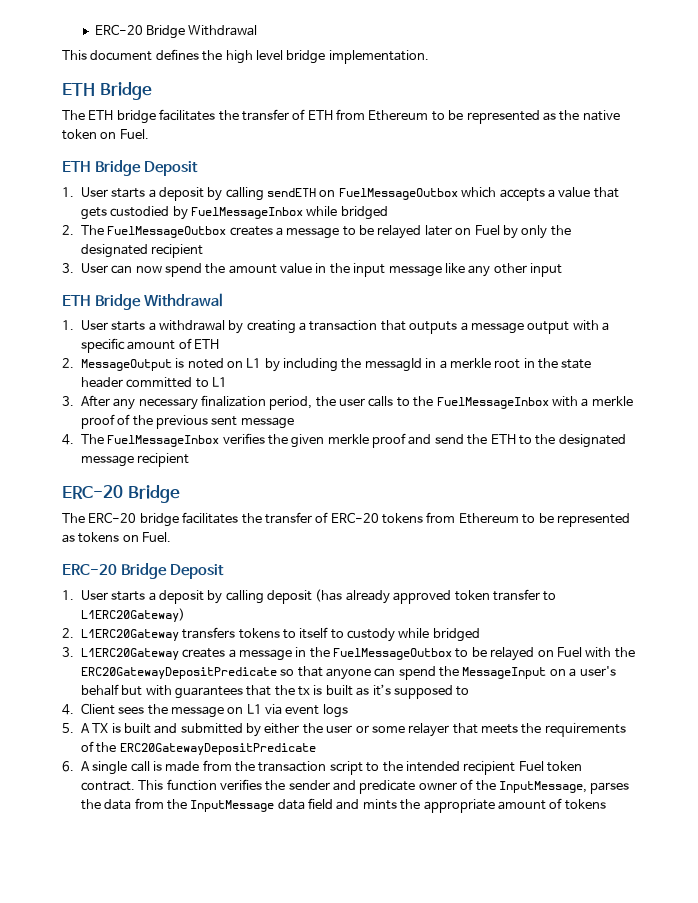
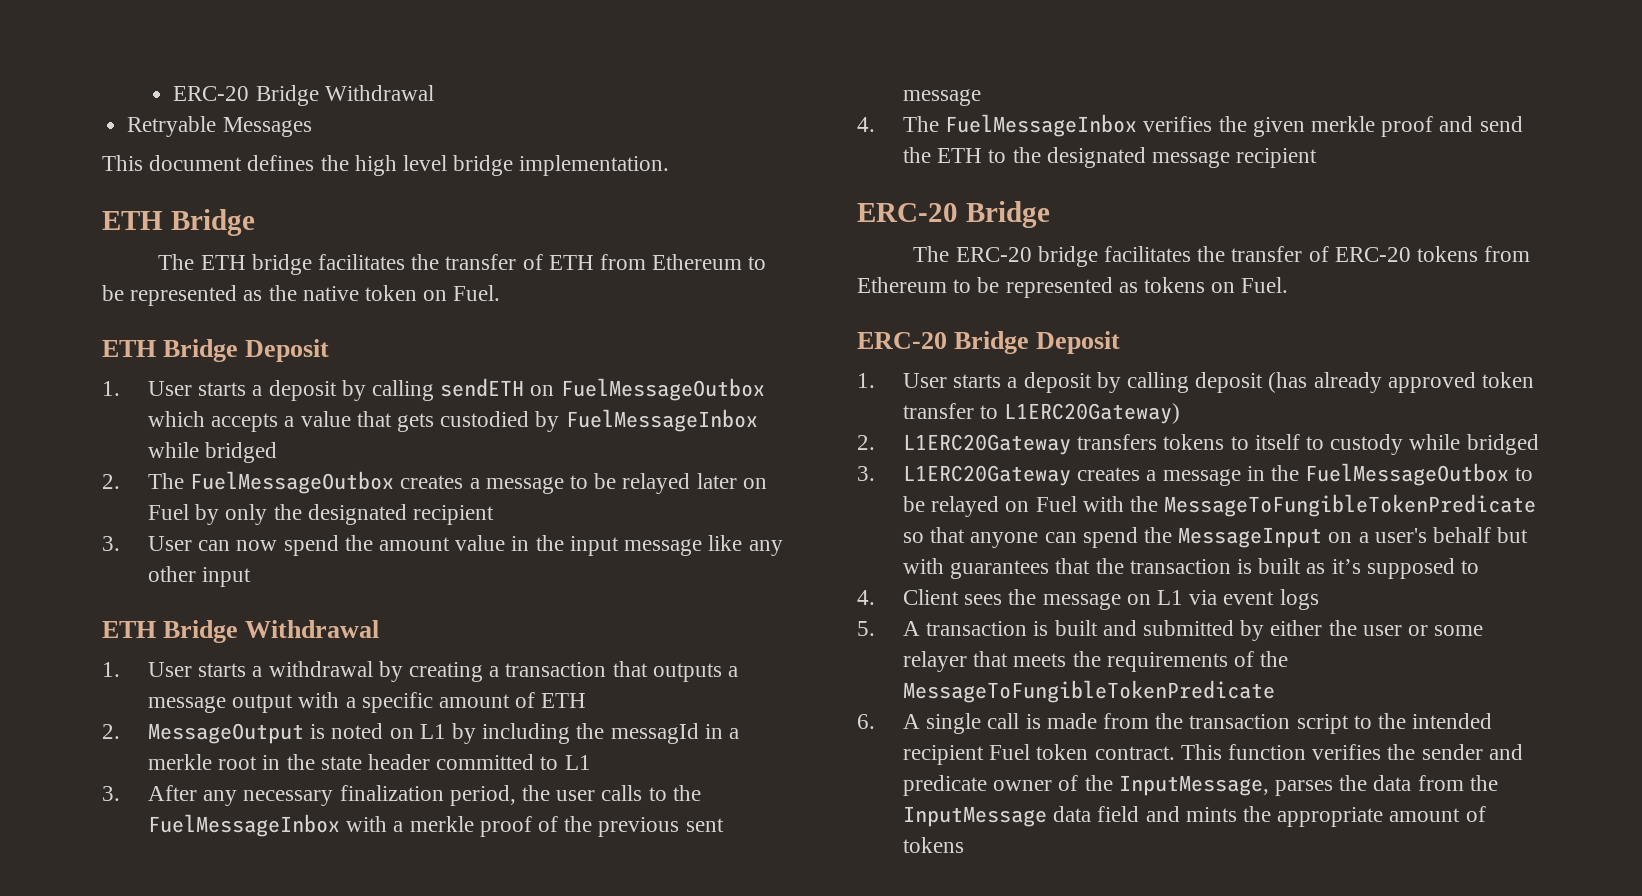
+ Retryable Messages
- 3. L1ERC20Gateway creates a message in the FuelMessageOutbox to be relayed on Fuel with the ERC20GatewayDepositPredicate so that anyone can spend the MessageInput on a user's behalf but with guarantees that the tx is built as it’s supposed to
+ 3. L1ERC20Gateway creates a message in the FuelMessageOutbox to be relayed on Fuel with the MessageToFungibleTokenPredicate so that anyone can spend the MessageInput on a user's behalf but with guarantees that the transaction is built as it’s supposed to
- 5. A TX is built and submitted by either the user or some relayer that meets the requirements of the ERC20GatewayDepositPredicate
+ 5. A transaction is built and submitted by either the user or some relayer that meets the requirements of the MessageToFungibleTokenPredicate

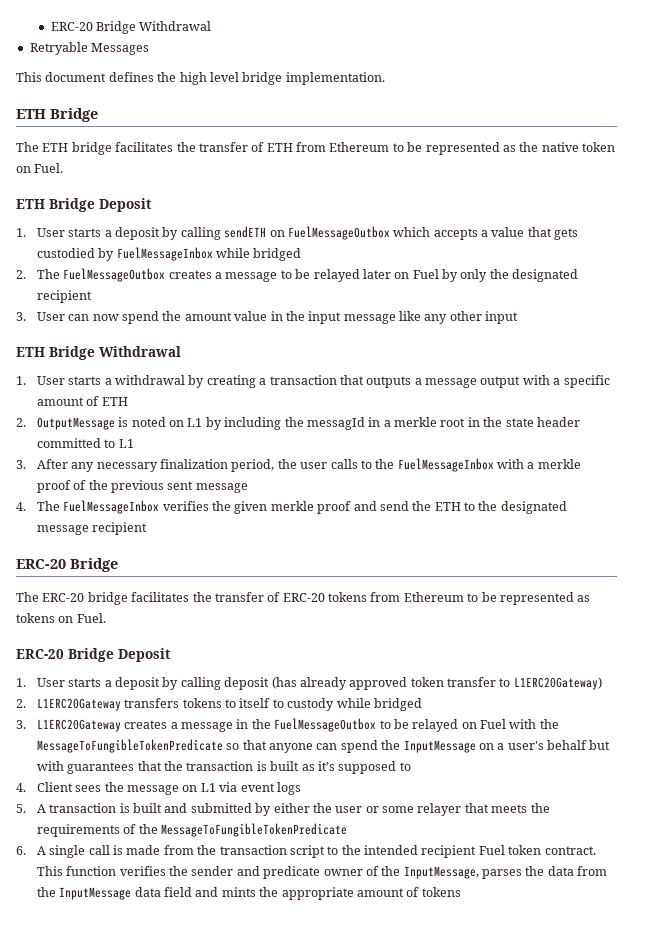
- 2. MessageOutput is noted on L1 by including the messagId in a merkle root in the state header committed to L1
+ 2. OutputMessage is noted on L1 by including the messagId in a merkle root in the state header committed to L1
- 3. L1ERC20Gateway creates a message in the FuelMessageOutbox to be relayed on Fuel with the MessageToFungibleTokenPredicate so that anyone can spend the MessageInput on a user's behalf but with guarantees that the transaction is built as it’s supposed to
+ 3. L1ERC20Gateway creates a message in the FuelMessageOutbox to be relayed on Fuel with the MessageToFungibleTokenPredicate so that anyone can spend the InputMessage on a user's behalf but with guarantees that the transaction is built as it’s supposed to

